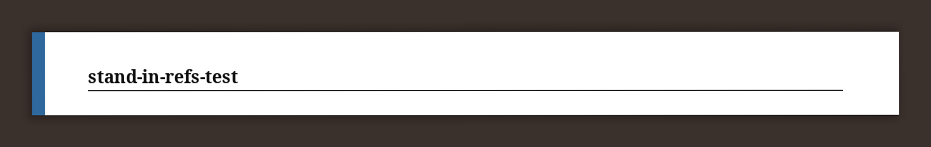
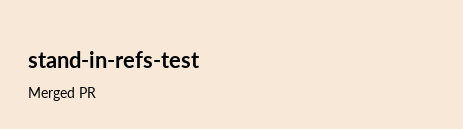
+ Merged PR

